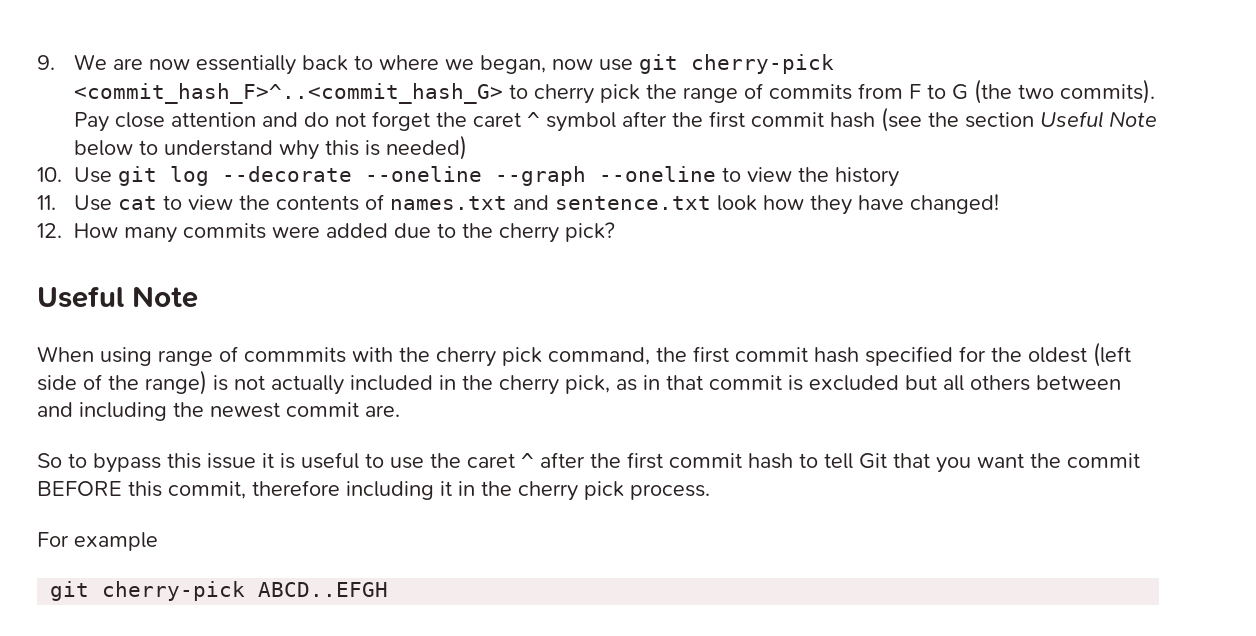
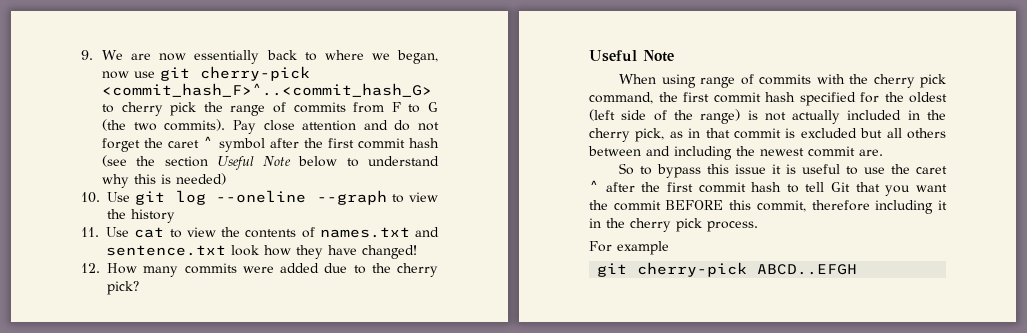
- 10. Use git log --decorate --oneline --graph --oneline to view the history
+ 10. Use git log --oneline --graph to view the history
- When using range of commmits with the cherry pick command, the first commit hash specified for the oldest (left side of the range) is not actually included in the cherry pick, as in that commit is excluded but all others between and including the newest commit are.
+ When using range of commits with the cherry pick command, the first commit hash specified for the oldest (left side of the range) is not actually included in the cherry pick, as in that commit is excluded but all others between and including the newest commit are.

